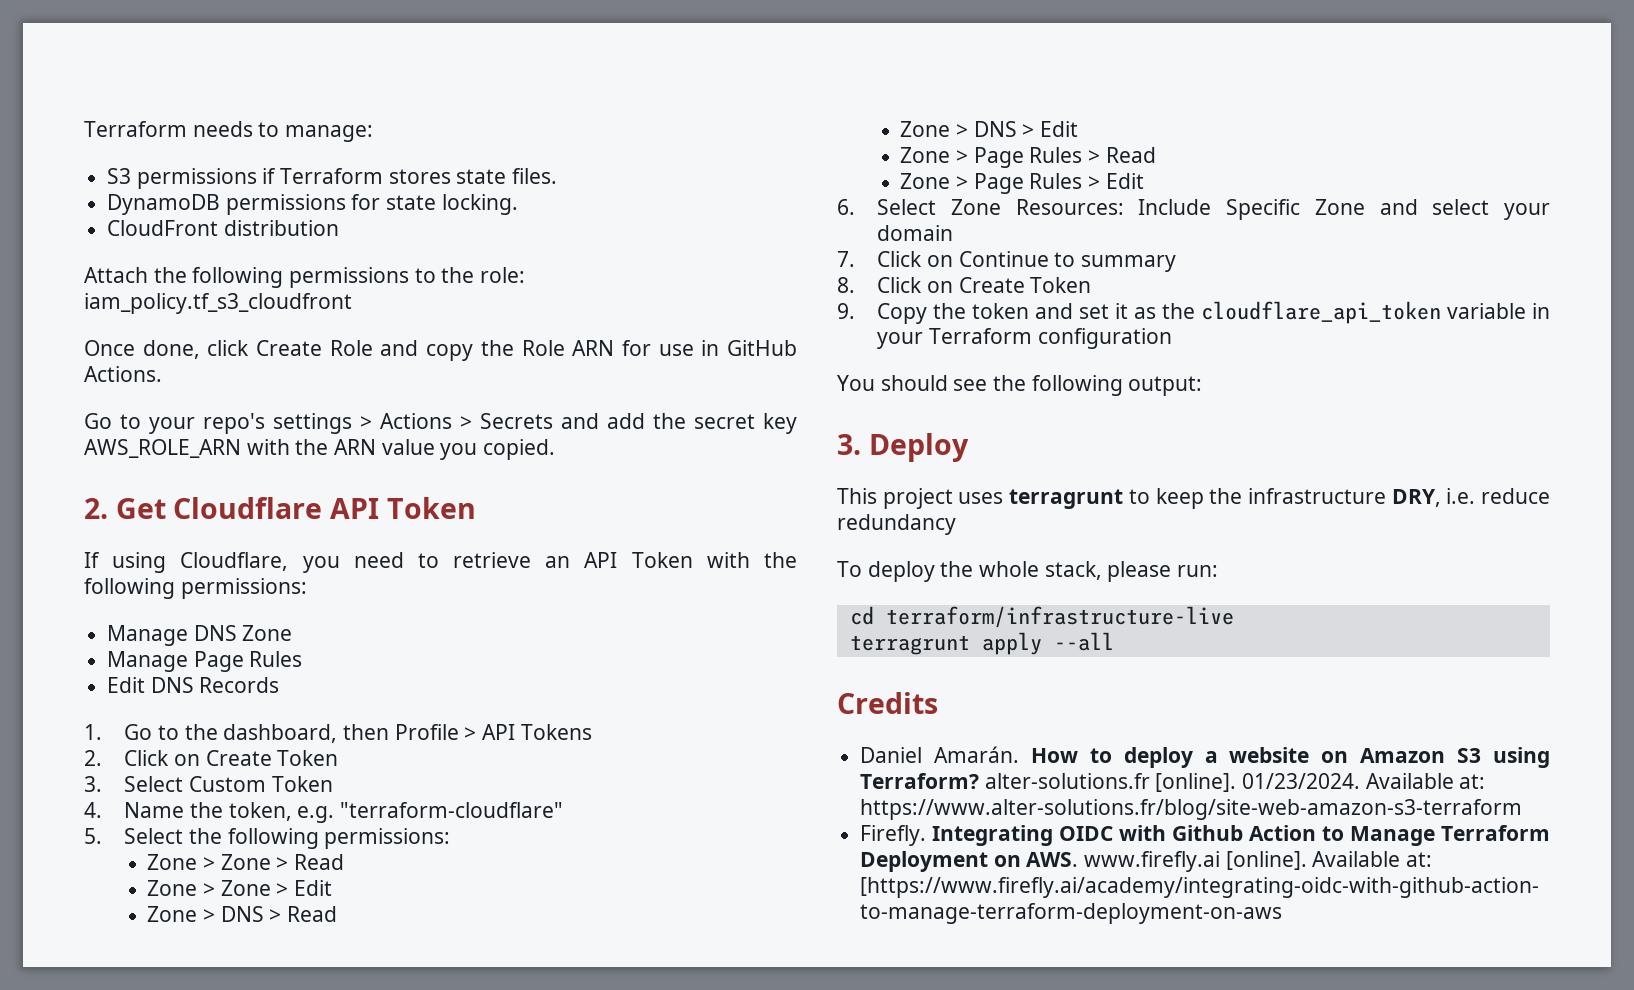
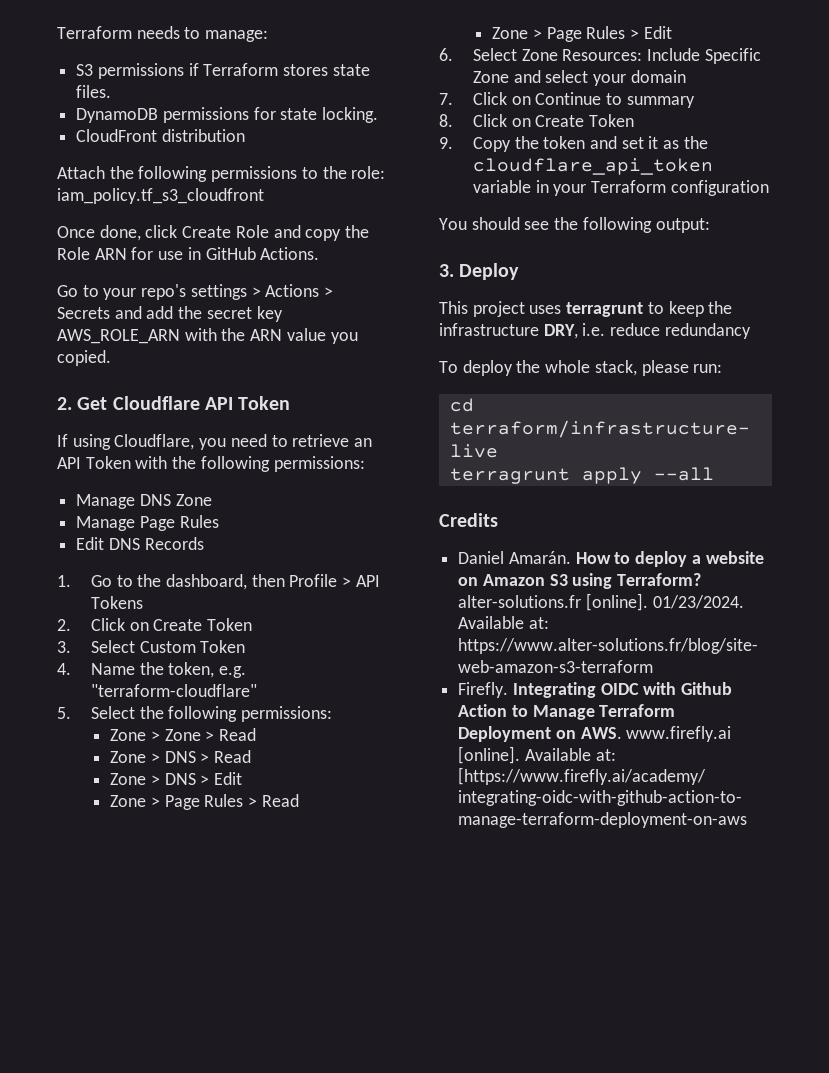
- Zone > Zone > Edit

